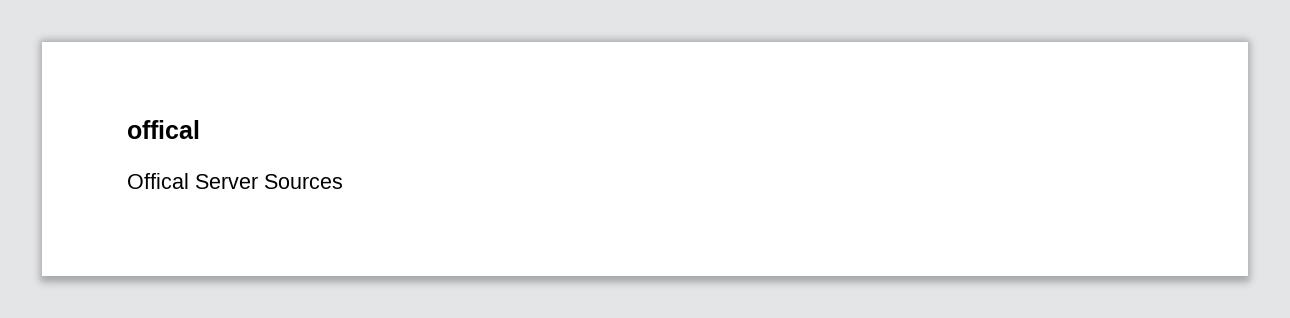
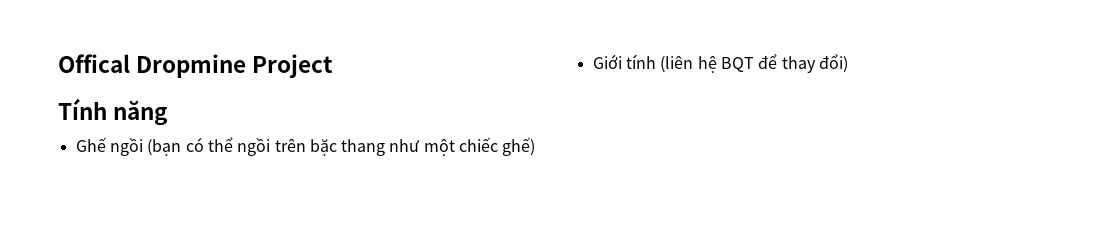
- offical
- Offical Server Sources
+ Offical Dropmine Project
+ Tính năng
+ Ghế ngồi (bạn có thể ngồi trên bặc thang như một chiếc ghế)
+ Giới tính (liên hệ BQT để thay đổi)

